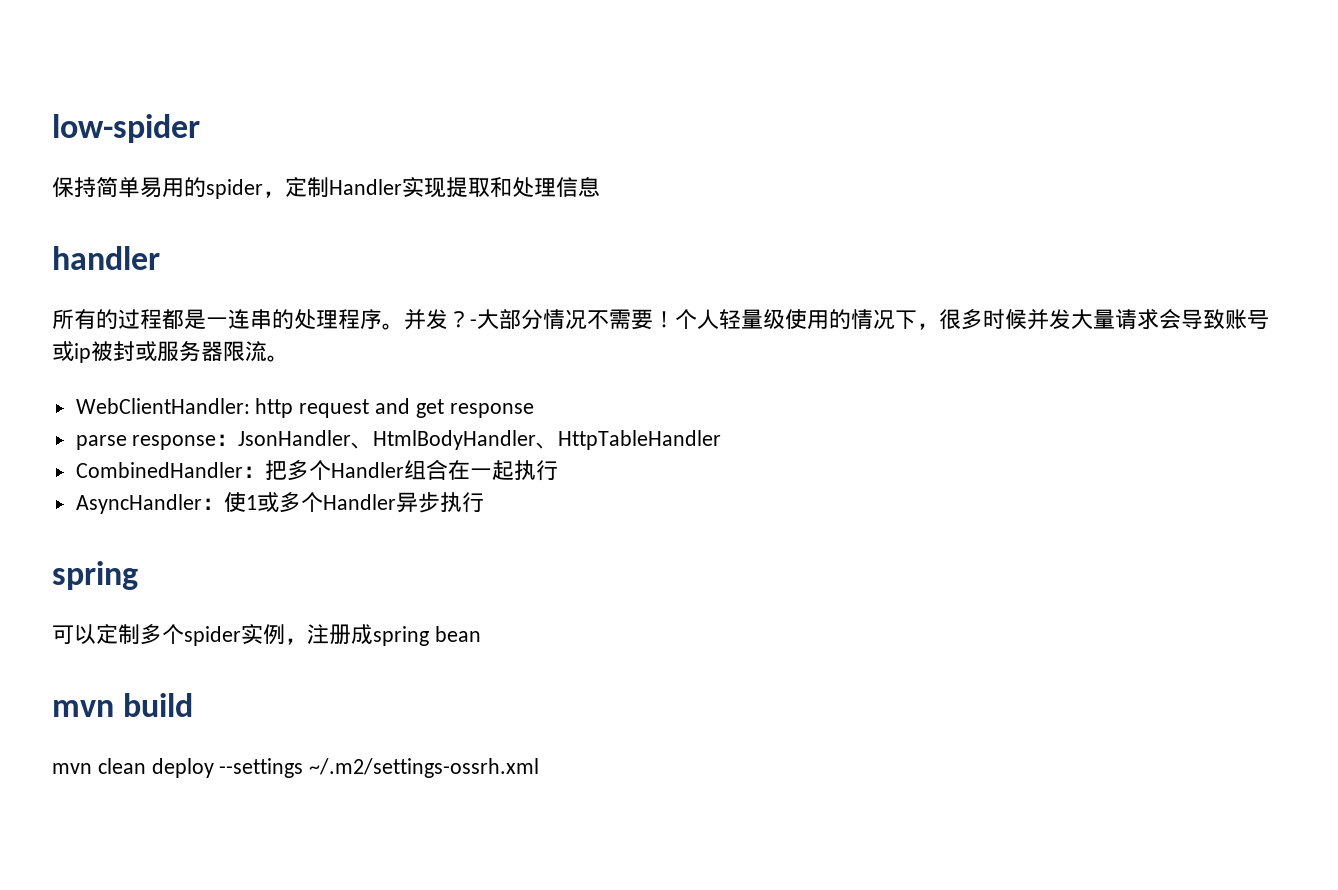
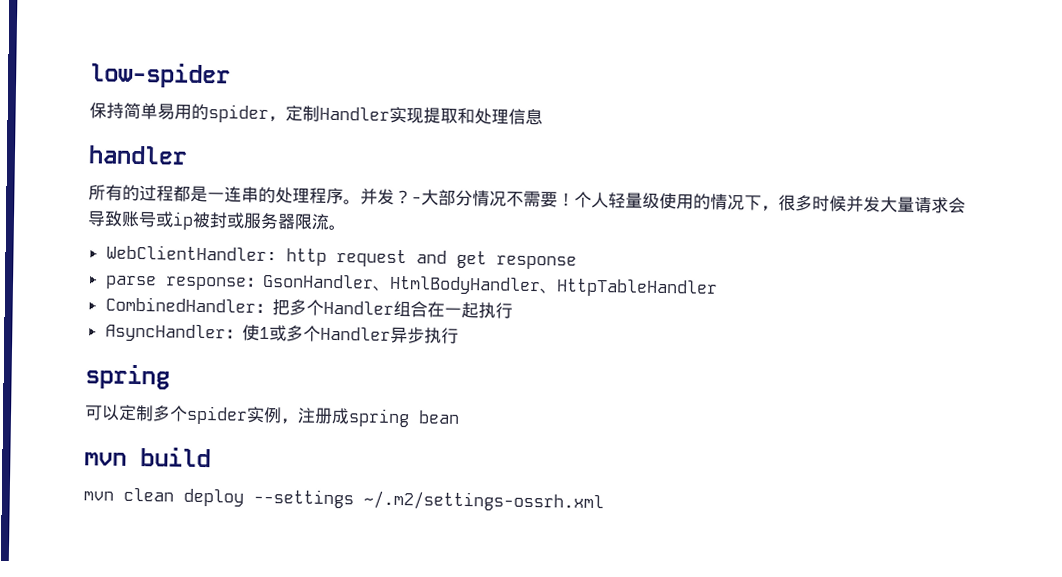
- parse response：JsonHandler、HtmlBodyHandler、HttpTableHandler
+ parse response：GsonHandler、HtmlBodyHandler、HttpTableHandler

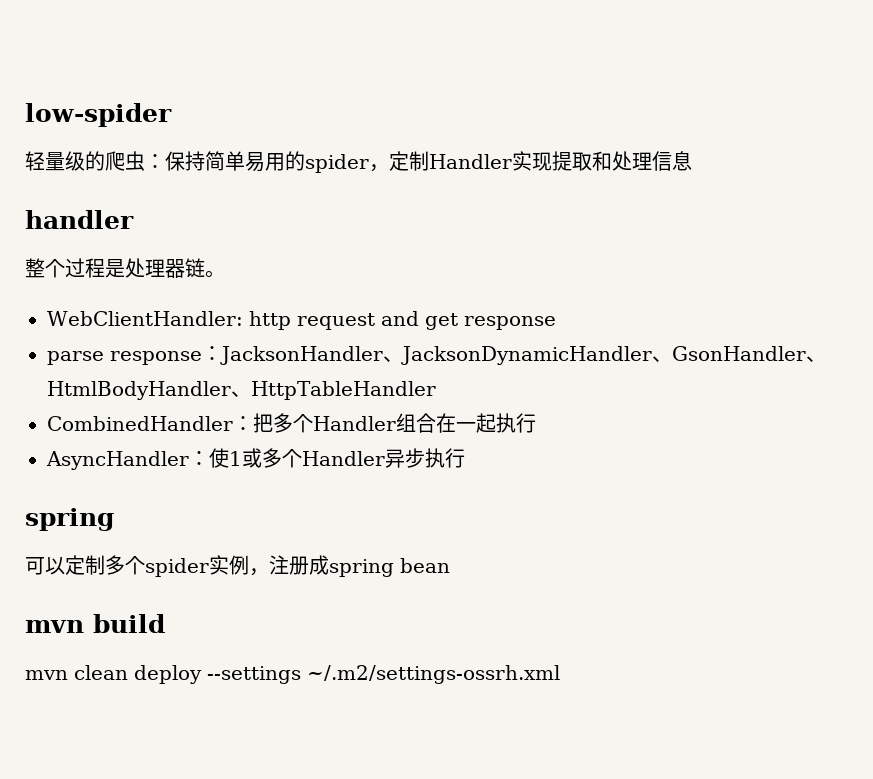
- 保持简单易用的spider，定制Handler实现提取和处理信息
+ 轻量级的爬虫：保持简单易用的spider，定制Handler实现提取和处理信息
- 所有的过程都是一连串的处理程序。并发？-大部分情况不需要！个人轻量级使用的情况下，很多时候并发大量请求会导致账号或ip被封或服务器限流。
+ 整个过程是处理器链。
- parse response：GsonHandler、HtmlBodyHandler、HttpTableHandler
+ parse response：JacksonHandler、JacksonDynamicHandler、GsonHandler、HtmlBodyHandler、HttpTableHandler

